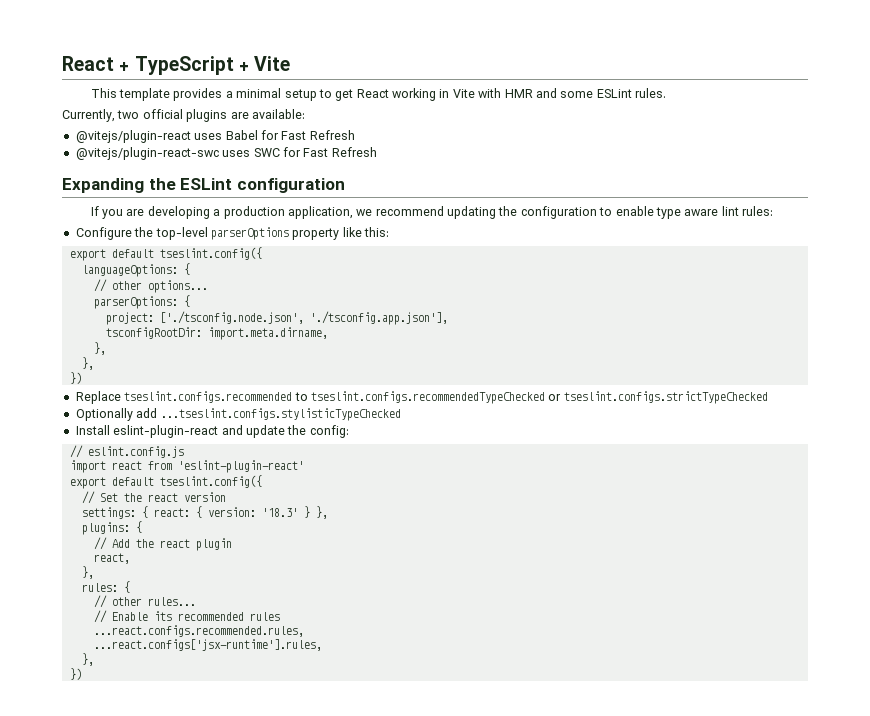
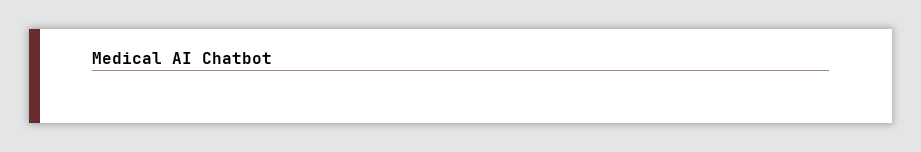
- React + TypeScript + Vite
- This template provides a minimal setup to get React working in Vite with HMR and some ESLint rules.
- Currently, two official plugins are available:
- @vitejs/plugin-react uses Babel for Fast Refresh
- @vitejs/plugin-react-swc uses SWC for Fast Refresh
- Expanding the ESLint configuration
- If you are developing a production application, we recommend updating the configuration to enable type aware lint rules:
- Configure the top-level parserOptions property like this:
- export default tseslint.config({
- languageOptions: {
- // other options...
- parserOptions: {
- project: ['./tsconfig.node.json', './tsconfig.app.json'],
- tsconfigRootDir: import.meta.dirname,
- },
- },
- })
- Replace tseslint.configs.recommended to tseslint.configs.recommendedTypeChecked or tseslint.configs.strictTypeChecked
- Optionally add ...tseslint.configs.stylisticTypeChecked
- Install eslint-plugin-react and update the config:
- // eslint.config.js
- import react from 'eslint-plugin-react'
- export default tseslint.config({
- // Set the react version
- settings: { react: { version: '18.3' } },
- plugins: {
- // Add the react plugin
- react,
- },
- rules: {
- // other rules...
- // Enable its recommended rules
- ...react.configs.recommended.rules,
- ...react.configs['jsx-runtime'].rules,
- },
- })
+ Medical AI Chatbot

